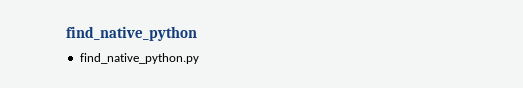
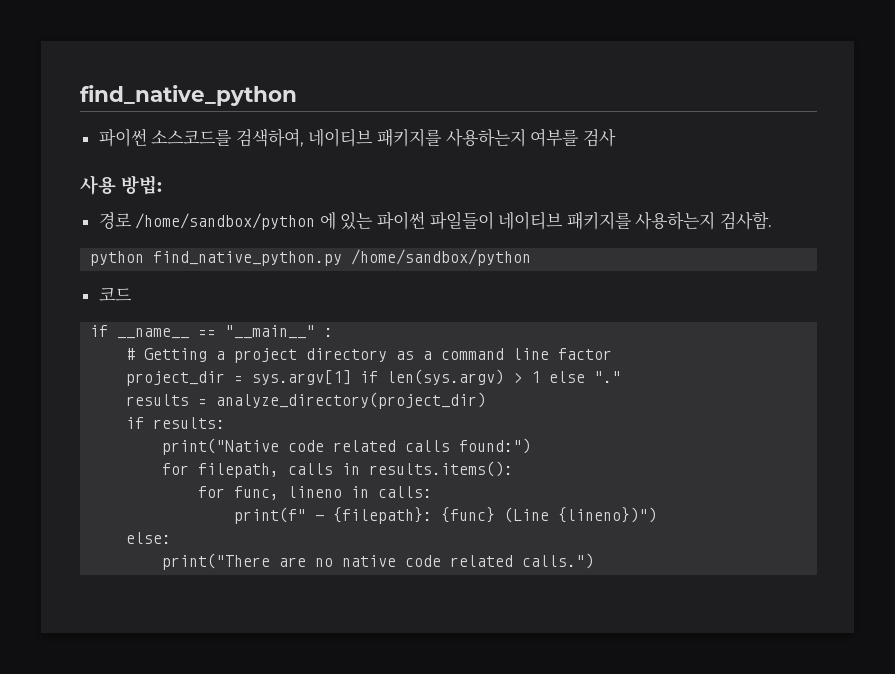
- find_native_python.py
+ 파이썬 소스코드를 검색하여, 네이티브 패키지를 사용하는지 여부를 검사
+ 사용 방법:
+ 경로 /home/sandbox/python 에 있는 파이썬 파일들이 네이티브 패키지를 사용하는지 검사함.
+ python find_native_python.py /home/sandbox/python
+ 코드
+ if __name__ == "__main__" :
+ # Getting a project directory as a command line factor
+ project_dir = sys.argv[1] if len(sys.argv) > 1 else "."
+ results = analyze_directory(project_dir)
+ if results:
+ print("Native code related calls found:")
+ for filepath, calls in results.items():
+ for func, lineno in calls:
+ print(f" - {filepath}: {func} (Line {lineno})")
+ else:
+ print("There are no native code related calls.")

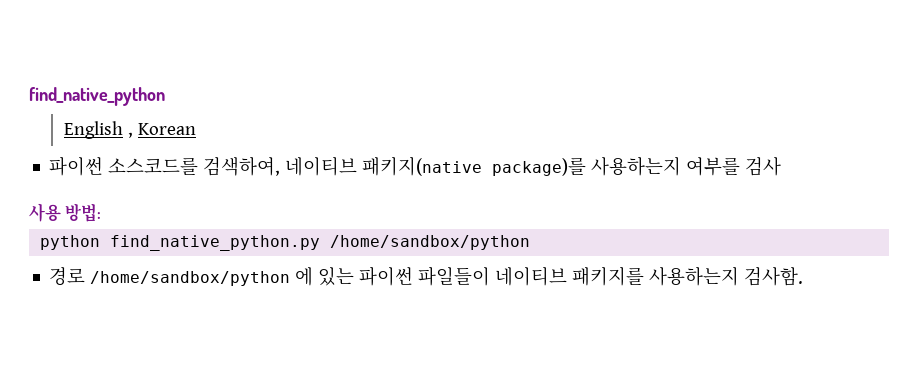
+ English , Korean
- 파이썬 소스코드를 검색하여, 네이티브 패키지를 사용하는지 여부를 검사
+ 파이썬 소스코드를 검색하여, 네이티브 패키지(native package)를 사용하는지 여부를 검사
+ python find_native_python.py /home/sandbox/python
- python find_native_python.py /home/sandbox/python
- 코드
- if __name__ == "__main__" :
- # Getting a project directory as a command line factor
- project_dir = sys.argv[1] if len(sys.argv) > 1 else "."
- results = analyze_directory(project_dir)
- if results:
- print("Native code related calls found:")
- for filepath, calls in results.items():
- for func, lineno in calls:
- print(f" - {filepath}: {func} (Line {lineno})")
- else:
- print("There are no native code related calls.")

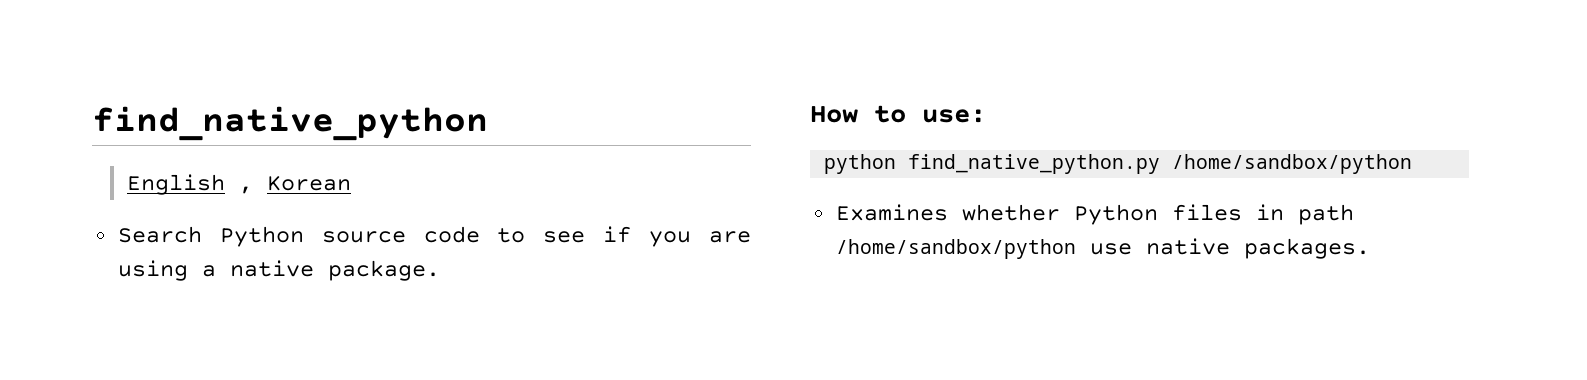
- 파이썬 소스코드를 검색하여, 네이티브 패키지(native package)를 사용하는지 여부를 검사
- 사용 방법:
+ Search Python source code to see if you are using a native package.
+ How to use:
  python find_native_python.py /home/sandbox/python
- 경로 /home/sandbox/python 에 있는 파이썬 파일들이 네이티브 패키지를 사용하는지 검사함.
+ Examines whether Python files in path /home/sandbox/python use native packages.

